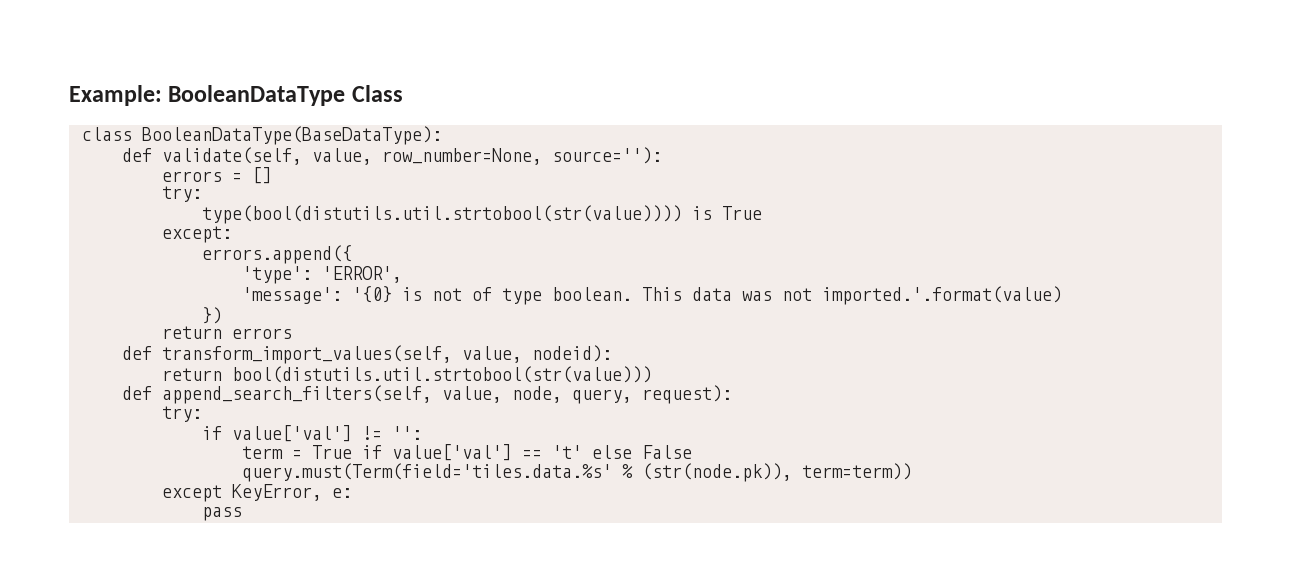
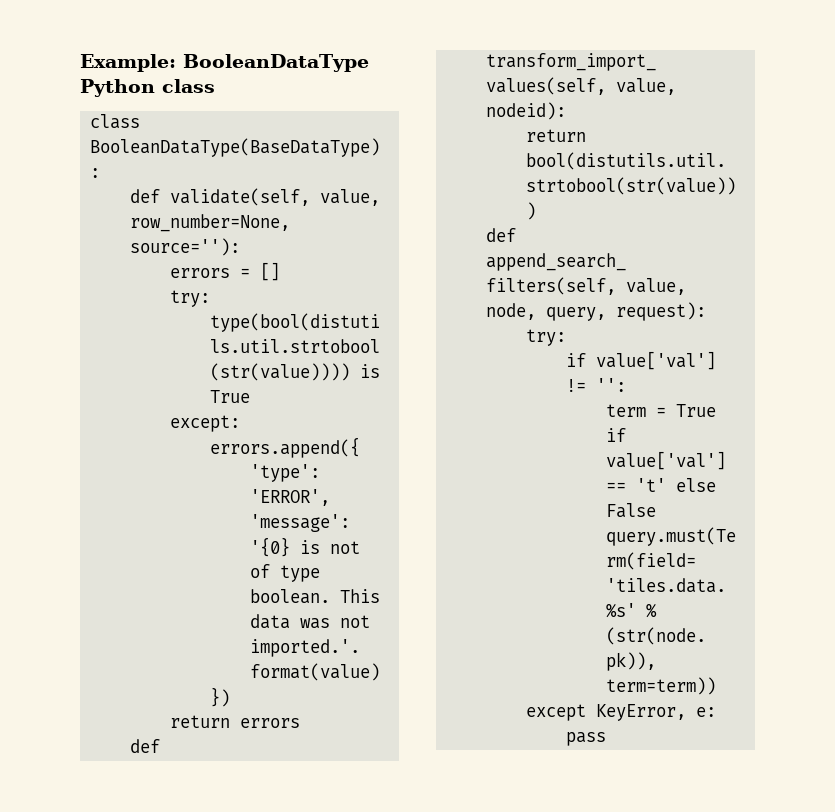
- Example: BooleanDataType Class
+ Example: BooleanDataType Python class

